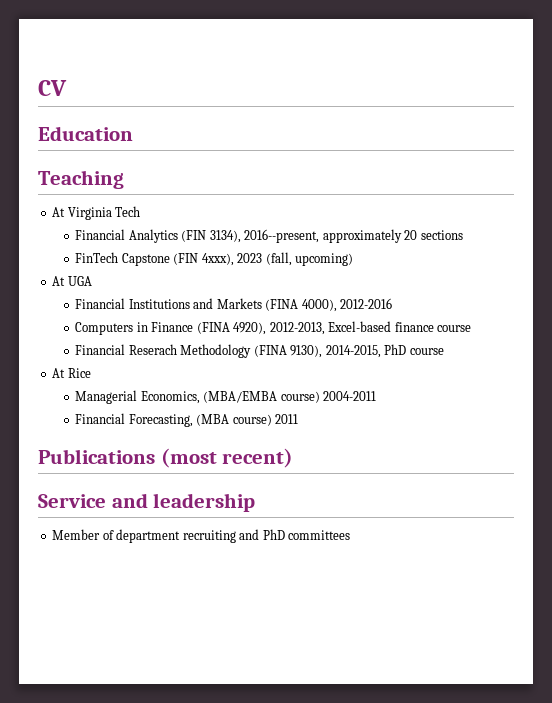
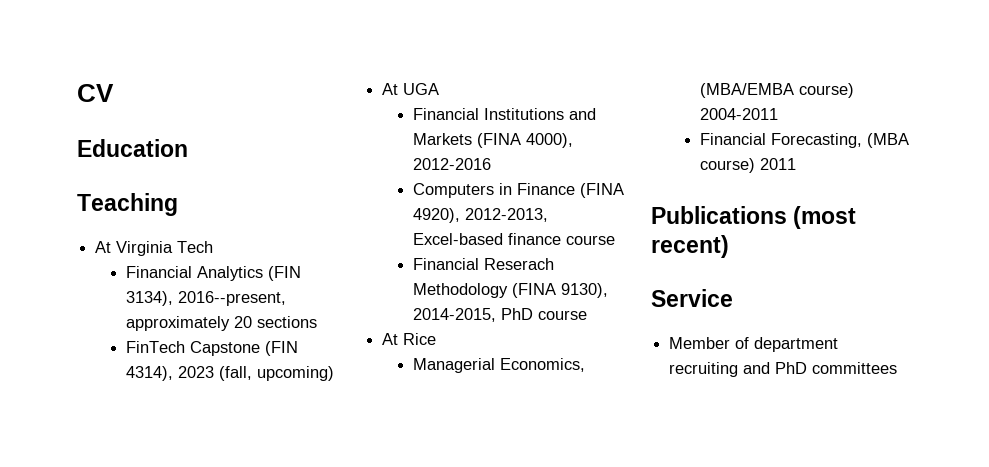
- FinTech Capstone (FIN 4xxx), 2023 (fall, upcoming)
+ FinTech Capstone (FIN 4314), 2023 (fall, upcoming)
- Service and leadership
+ Service

